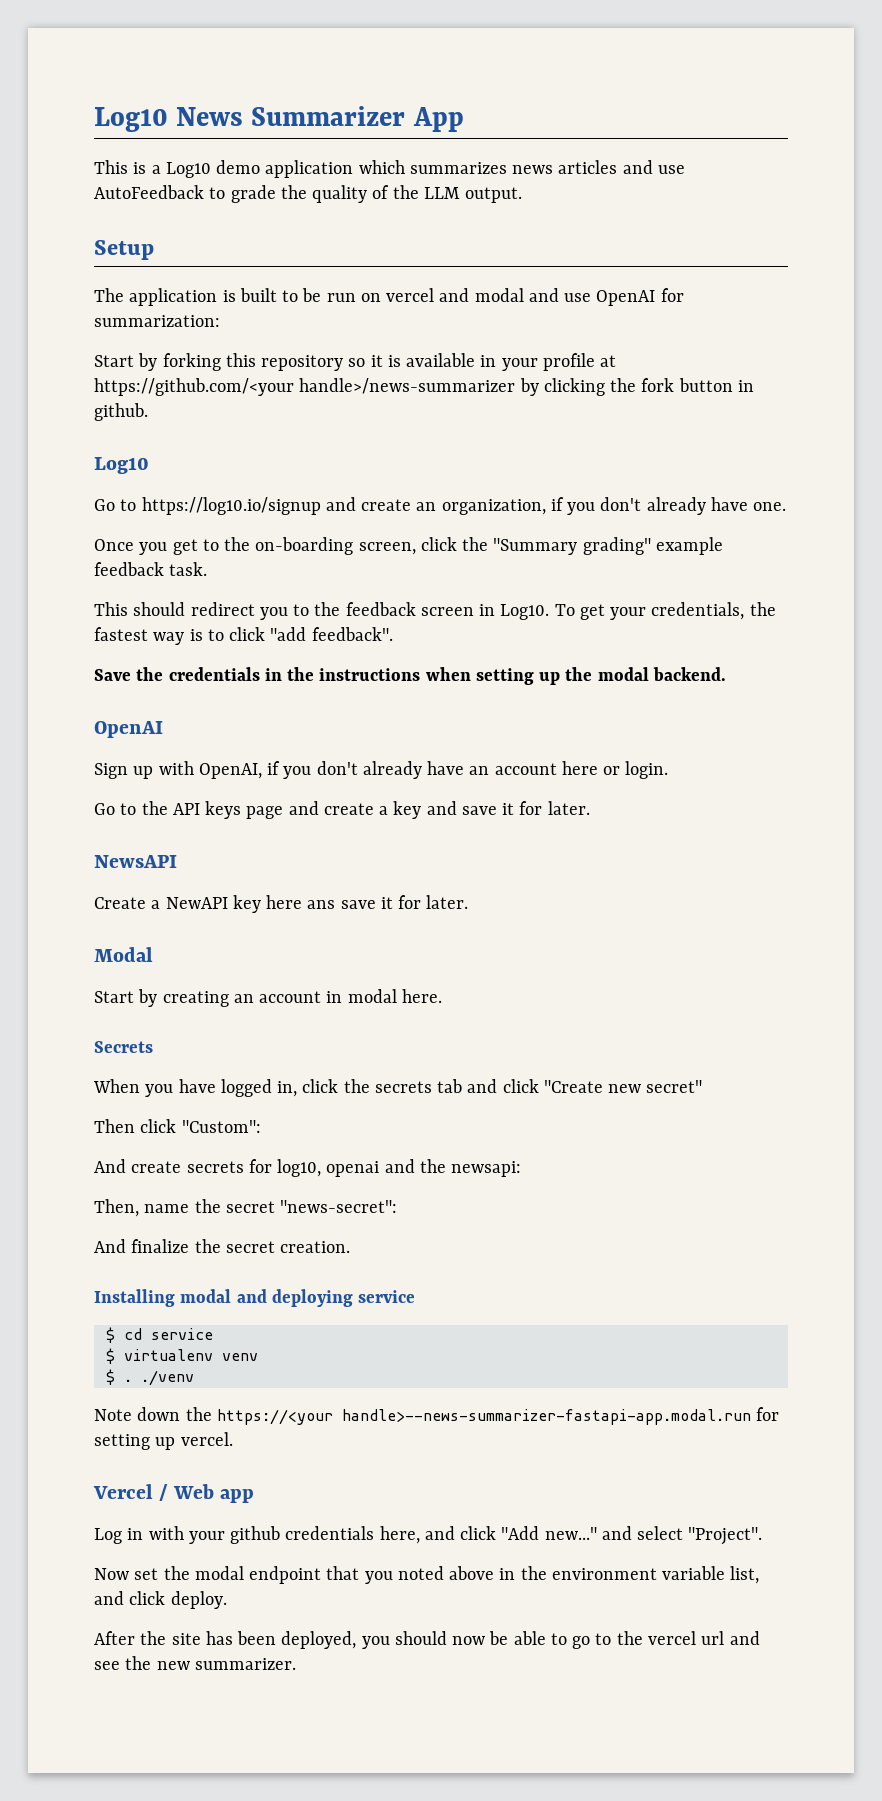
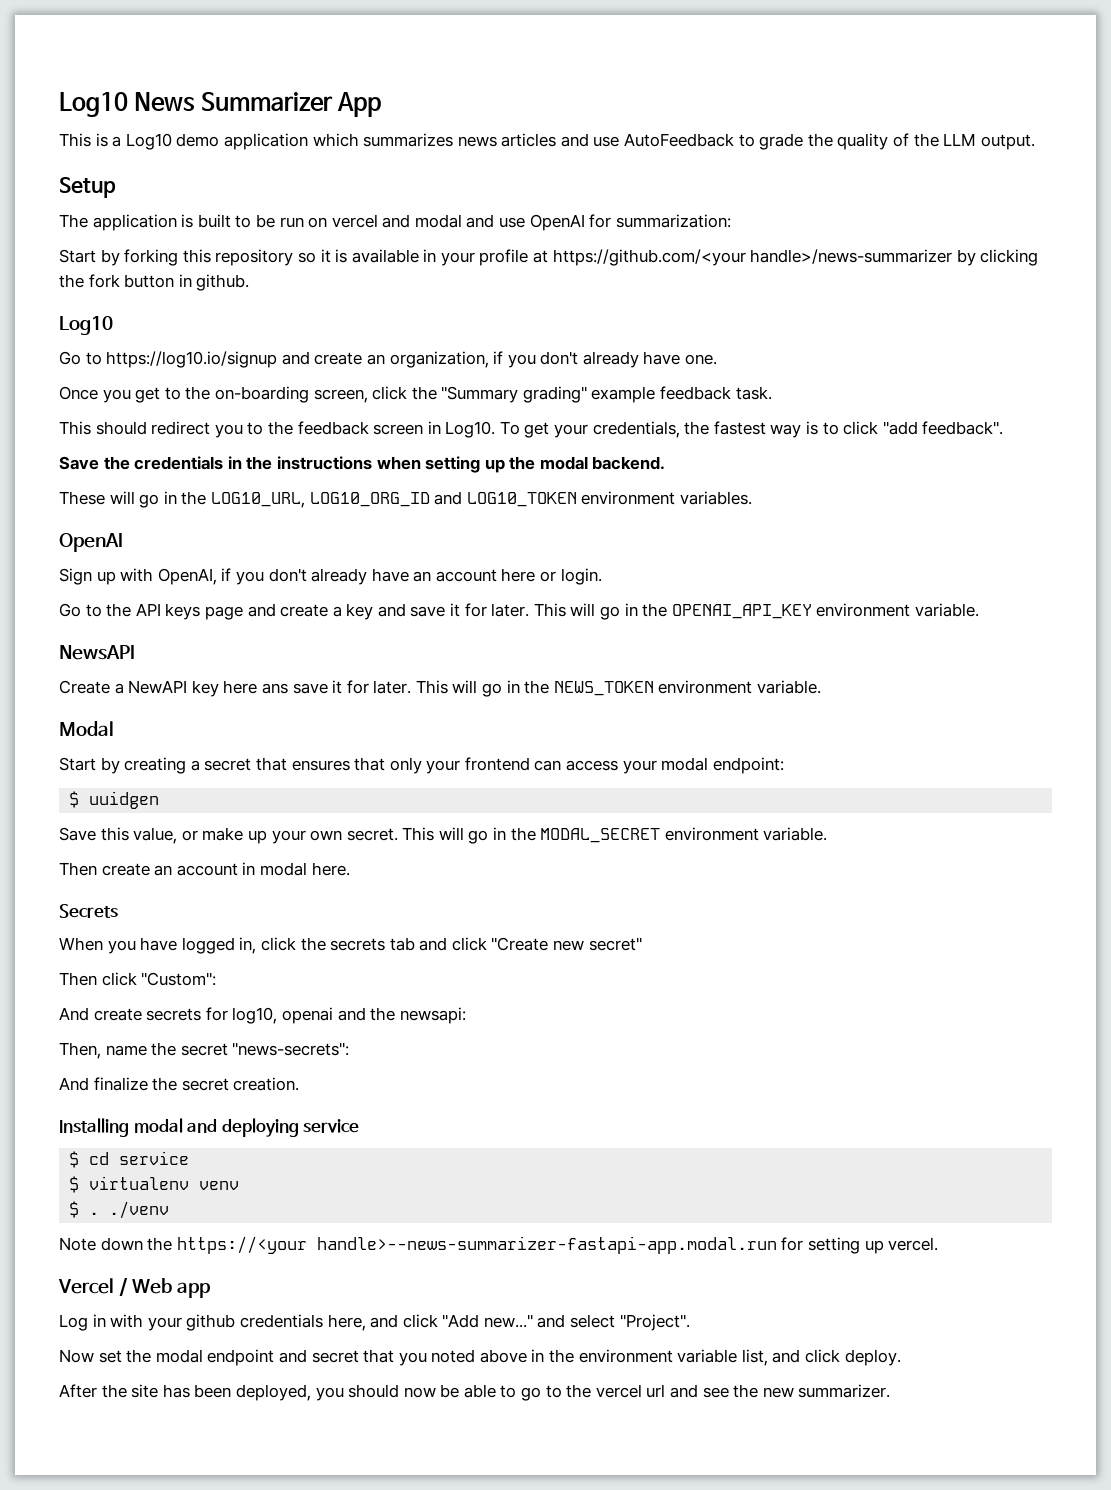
+ These will go in the LOG10_URL, LOG10_ORG_ID and LOG10_TOKEN environment variables.
+ This will go in the OPENAI_API_KEY environment variable.
- Create a NewAPI key here ans save it for later.
+ Create a NewAPI key here ans save it for later. This will go in the NEWS_TOKEN environment variable.
  Modal
- Start by creating an account in modal here.
+ Start by creating a secret that ensures that only your frontend can access your modal endpoint:
+ $ uuidgen
+ Save this value, or make up your own secret. This will go in the MODAL_SECRET environment variable.
+ Then create an account in modal here.
- Then, name the secret "news-secret":
+ Then, name the secret "news-secrets":
- Now set the modal endpoint that you noted above in the environment variable list, and click deploy.
+ Now set the modal endpoint and secret that you noted above in the environment variable list, and click deploy.

